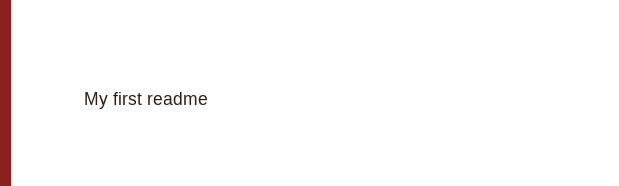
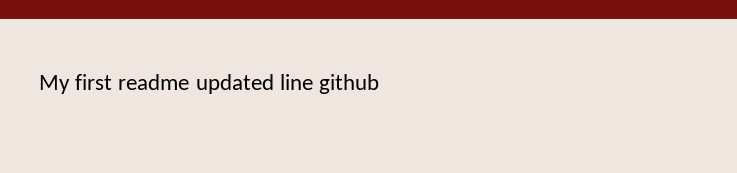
- My first readme
+ My first readme updated line github

